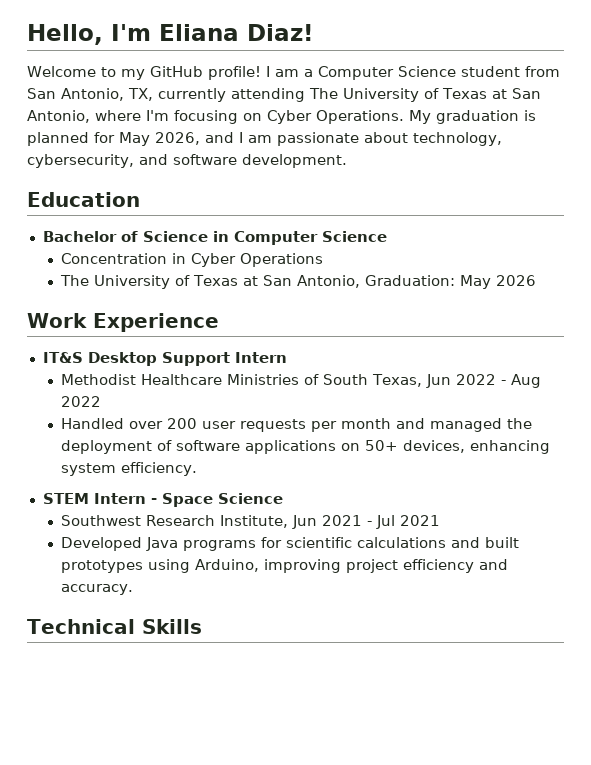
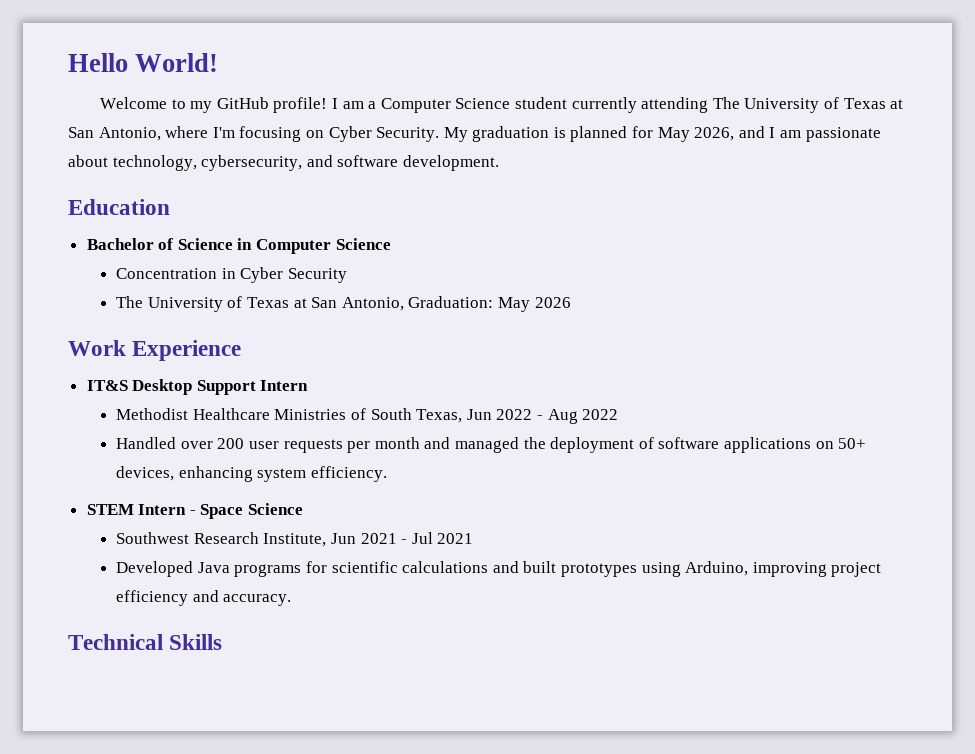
- Hello, I'm Eliana Diaz!
+ Hello World!
- I am a Computer Science student from San Antonio, TX, currently attending The University of Texas at San Antonio, where I'm focusing on Cyber Operations.
+ I am a Computer Science student currently attending The University of Texas at San Antonio, where I'm focusing on Cyber Security.
- Concentration in Cyber Operations
+ Concentration in Cyber Security

